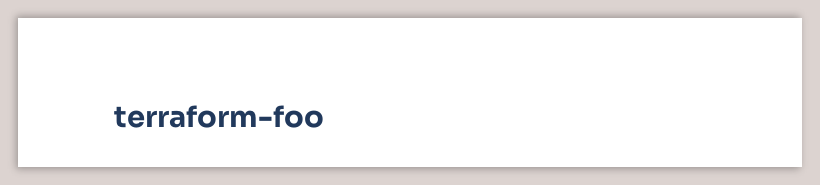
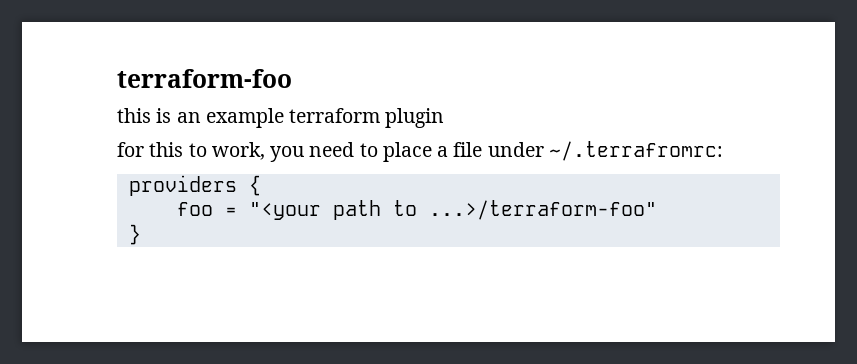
+ this is an example terraform plugin
+ for this to work, you need to place a file under ~/.terrafromrc:
+ providers {
+ foo = "<your path to ...>/terraform-foo"
+ }

